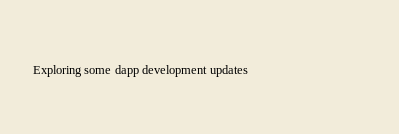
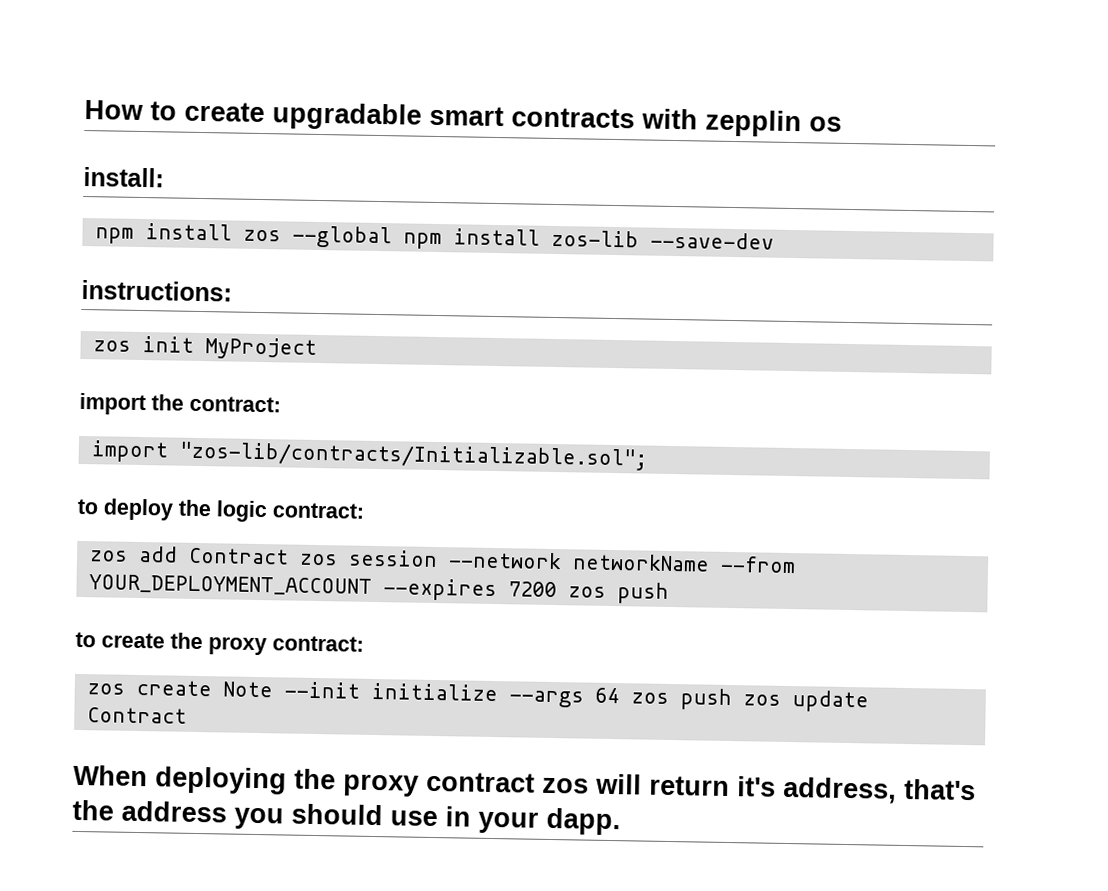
- Exploring some dapp development updates
+ How to create upgradable smart contracts with zepplin os
+ install:
+ npm install zos --global npm install zos-lib --save-dev
+ instructions:
+ zos init MyProject
+ import the contract:
+ import "zos-lib/contracts/Initializable.sol";
+ to deploy the logic contract:
+ zos add Contract zos session --network networkName --from YOUR_DEPLOYMENT_ACCOUNT --expires 7200 zos push
+ to create the proxy contract:
+ zos create Note --init initialize --args 64 zos push zos update Contract
+ When deploying the proxy contract zos will return it's address, that's the address you should use in your dapp.

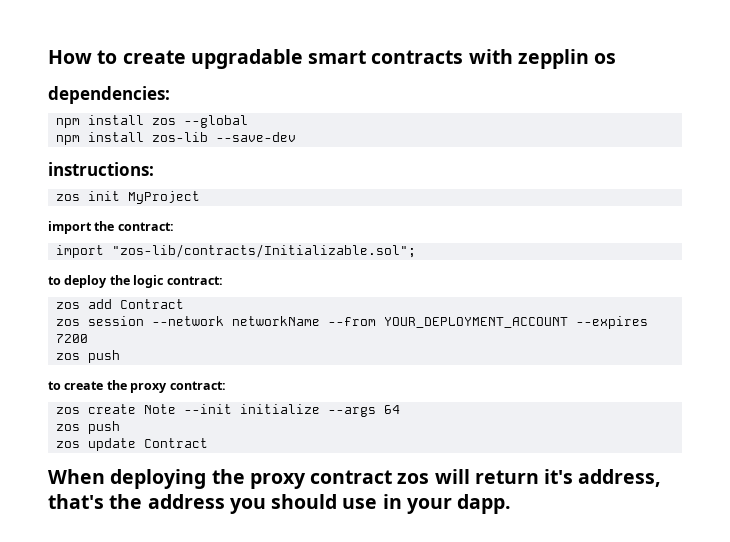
- install:
+ dependencies:
- npm install zos --global npm install zos-lib --save-dev
+ npm install zos --global
+ npm install zos-lib --save-dev
- zos add Contract zos session --network networkName --from YOUR_DEPLOYMENT_ACCOUNT --expires 7200 zos push
+ zos add Contract
+ zos session --network networkName --from YOUR_DEPLOYMENT_ACCOUNT --expires 7200
+ zos push
- zos create Note --init initialize --args 64 zos push zos update Contract
+ zos create Note --init initialize --args 64
+ zos push
+ zos update Contract

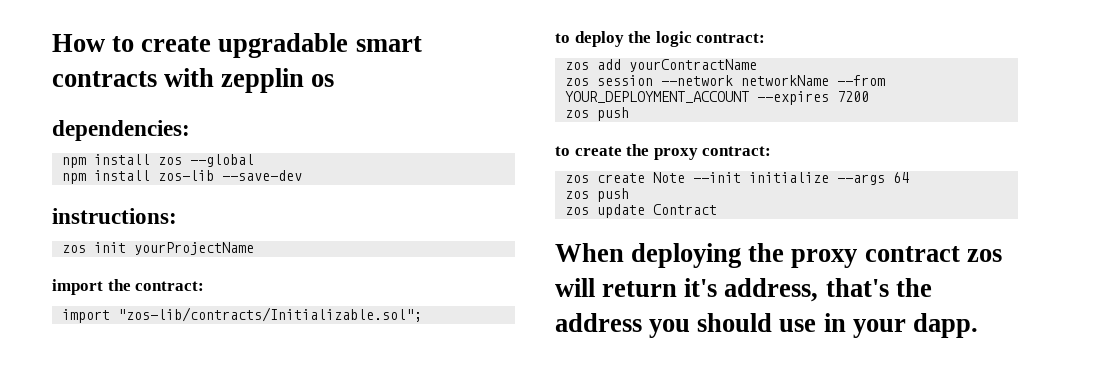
- zos init MyProject
+ zos init yourProjectName
- zos add Contract
+ zos add yourContractName

